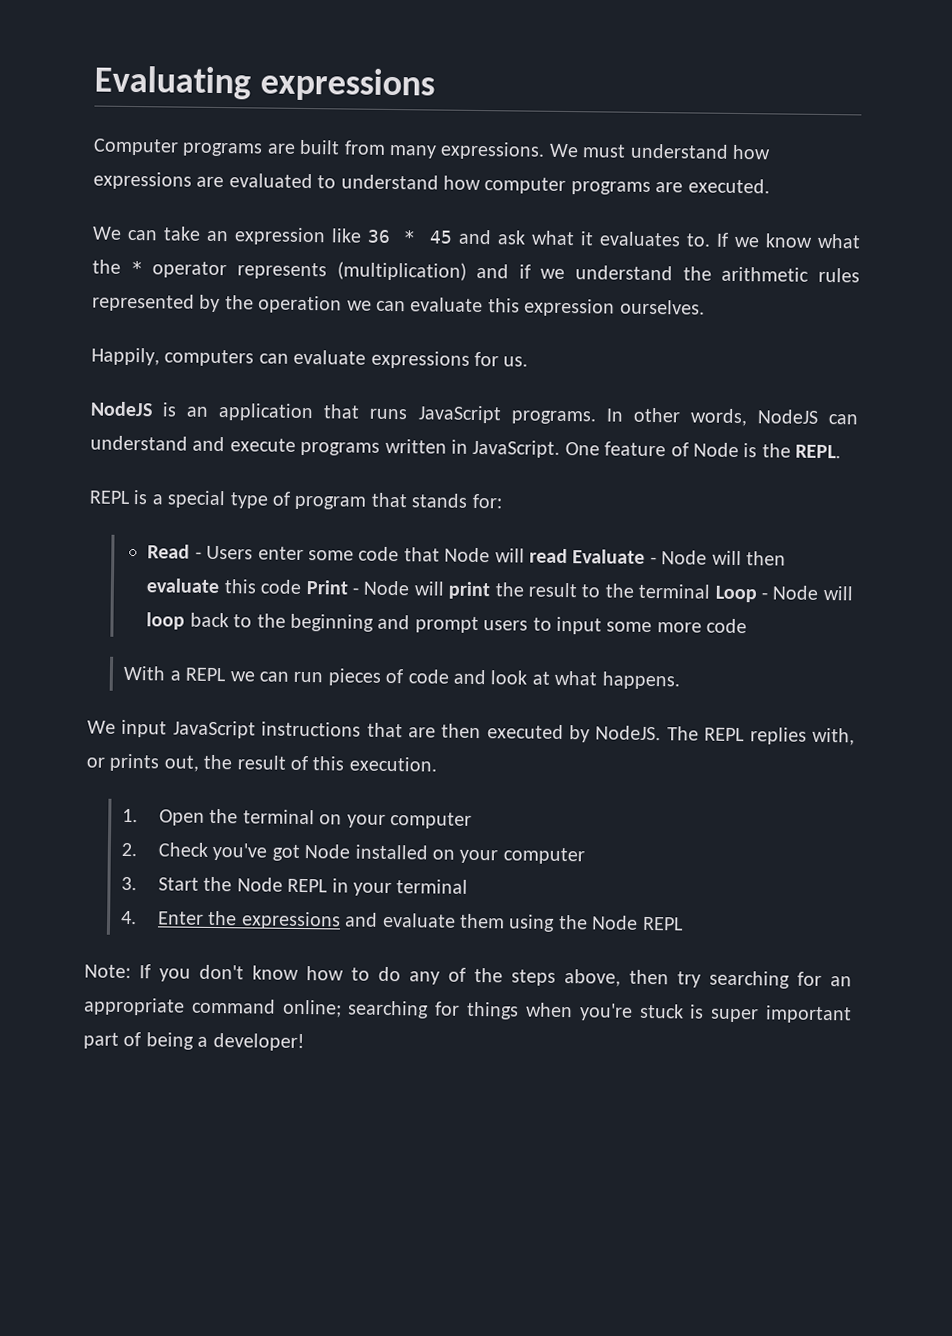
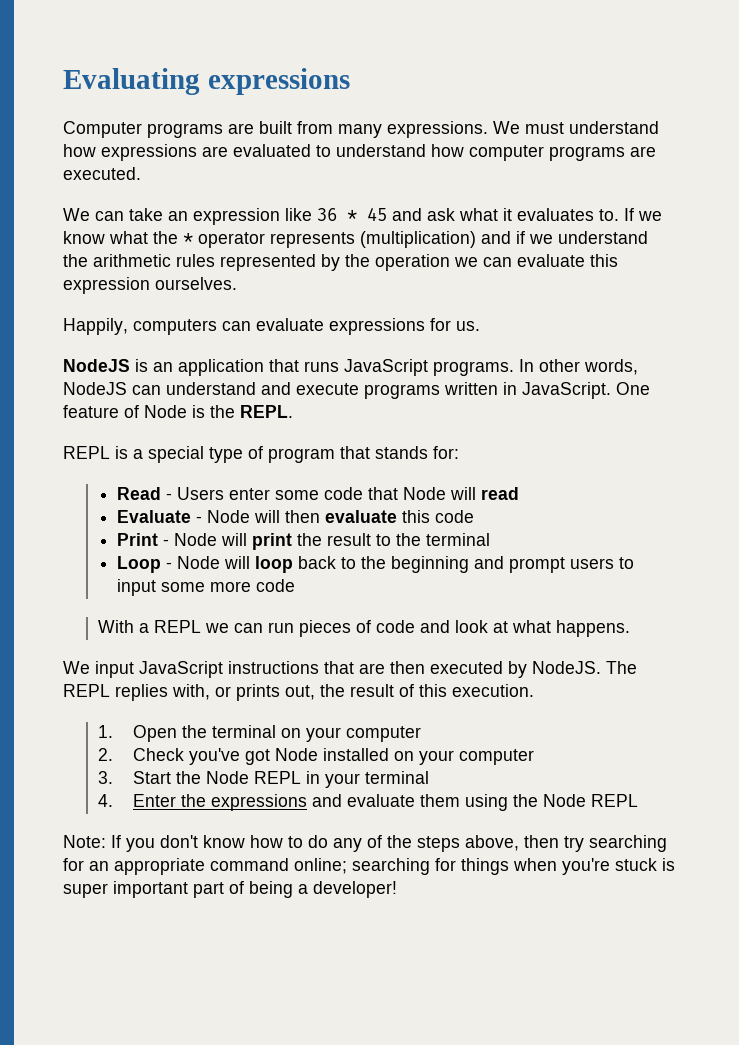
- Read - Users enter some code that Node will read Evaluate - Node will then evaluate this code Print - Node will print the result to the terminal Loop - Node will loop back to the beginning and prompt users to input some more code
+ Read - Users enter some code that Node will read
+ Evaluate - Node will then evaluate this code
+ Print - Node will print the result to the terminal
+ Loop - Node will loop back to the beginning and prompt users to input some more code

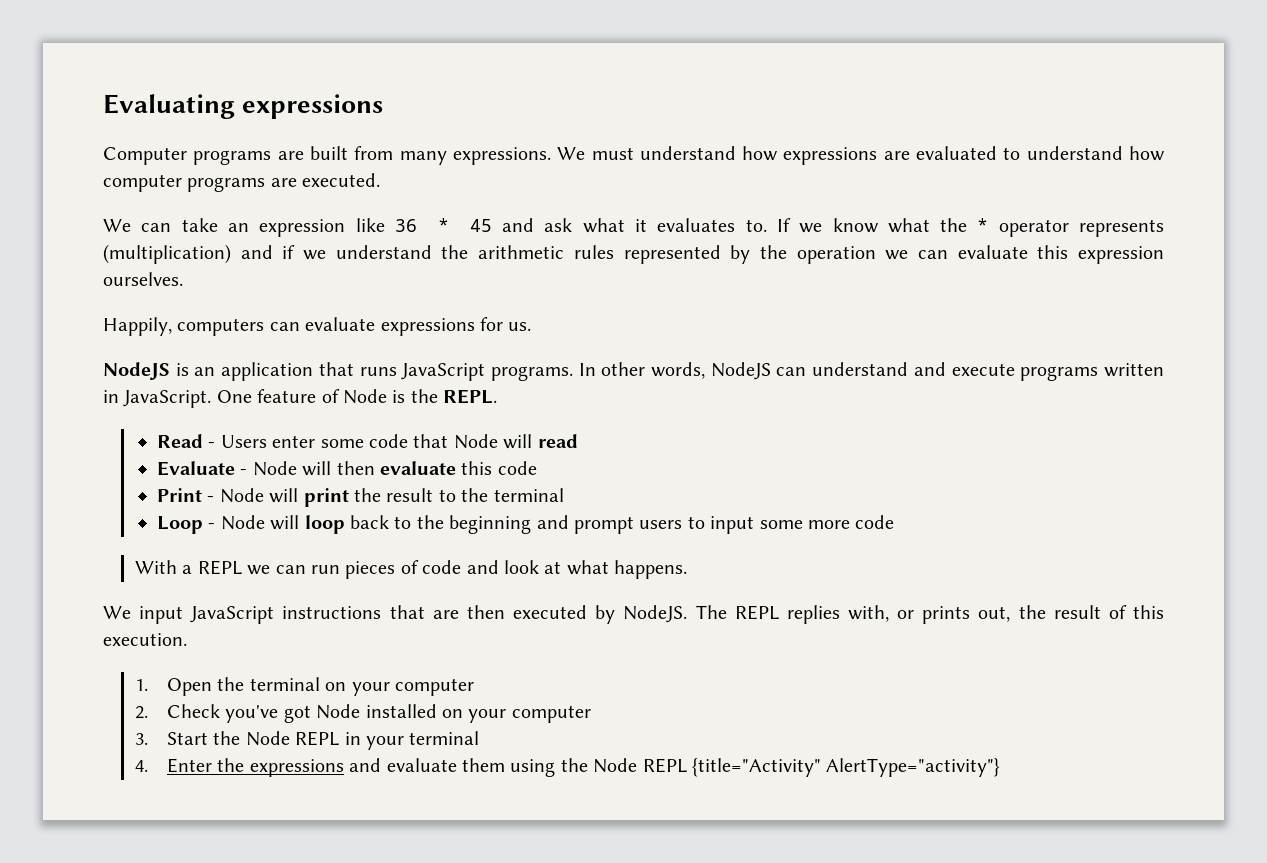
- REPL is a special type of program that stands for:
- 4. Enter the expressions and evaluate them using the Node REPL
- Note: If you don't know how to do any of the steps above, then try searching for an appropriate command online; searching for things when you're stuck is super important part of being a developer!
+ 4. Enter the expressions and evaluate them using the Node REPL {title="Activity" AlertType="activity"}

